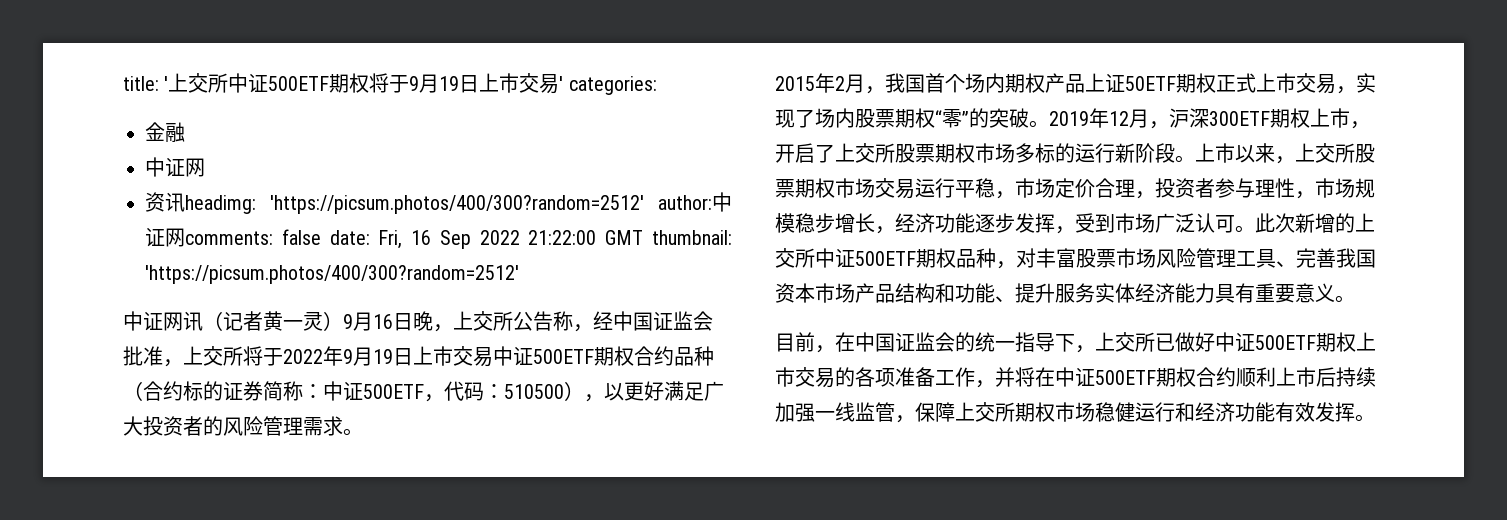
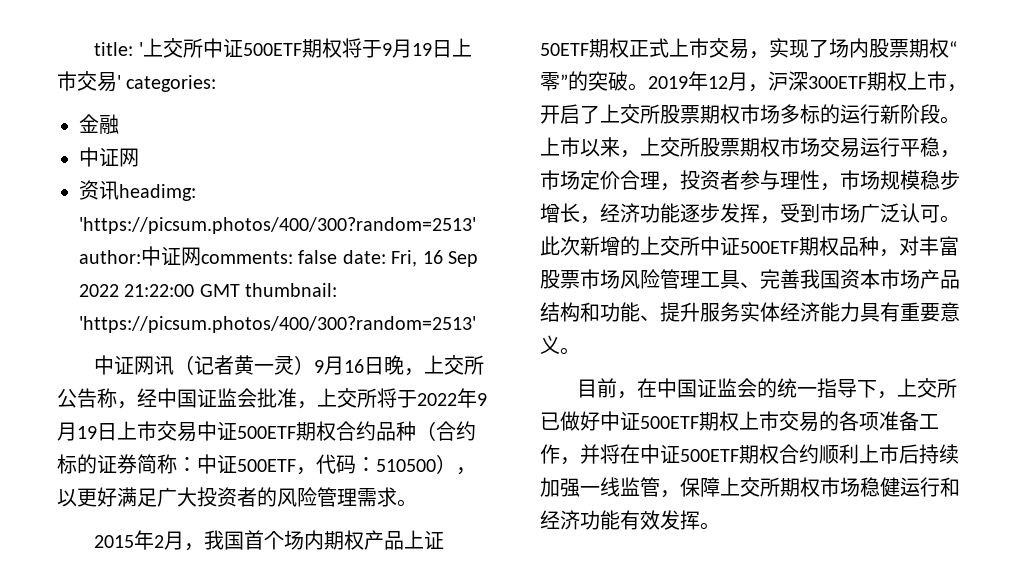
- 资讯headimg: 'https://picsum.photos/400/300?random=2512' author:中证网comments: false date: Fri, 16 Sep 2022 21:22:00 GMT thumbnail: 'https://picsum.photos/400/300?random=2512'
+ 资讯headimg: 'https://picsum.photos/400/300?random=2513' author:中证网comments: false date: Fri, 16 Sep 2022 21:22:00 GMT thumbnail: 'https://picsum.photos/400/300?random=2513'

